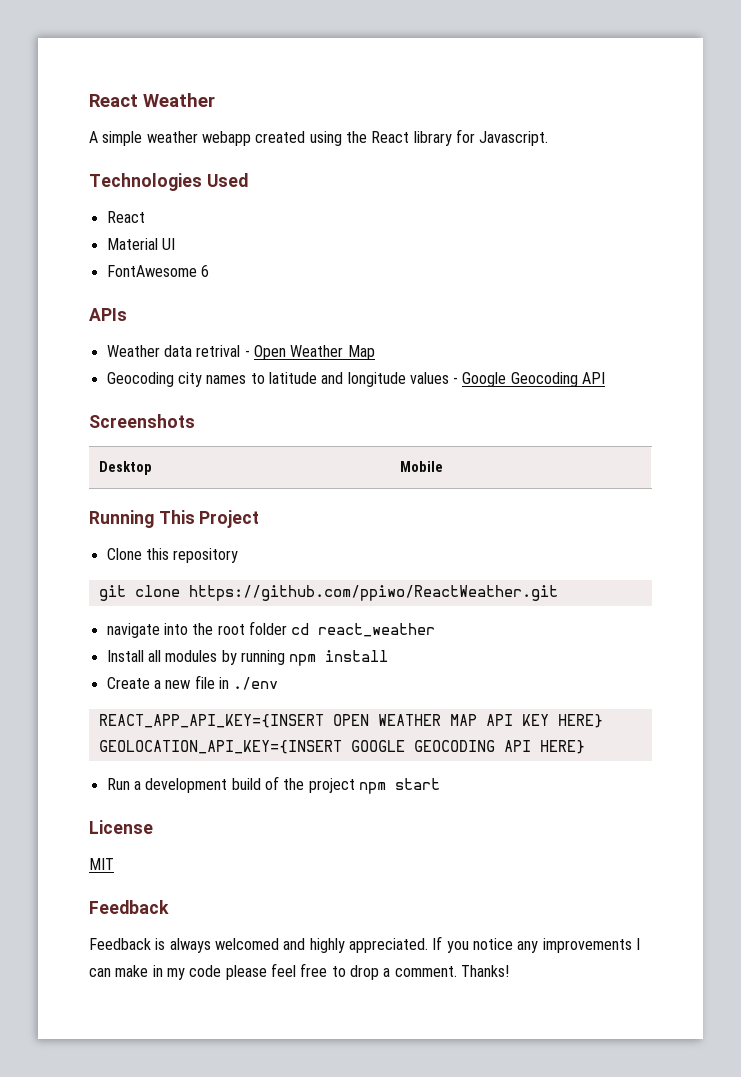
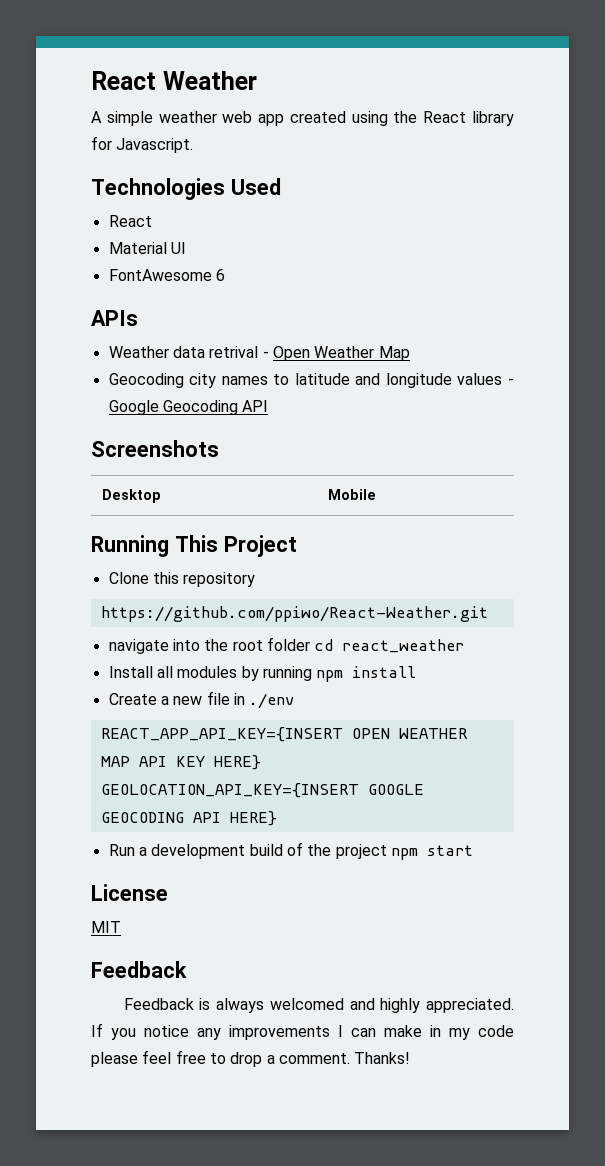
- A simple weather webapp created using the React library for Javascript.
+ A simple weather web app created using the React library for Javascript.
- git clone https://github.com/ppiwo/ReactWeather.git
+ https://github.com/ppiwo/React-Weather.git

